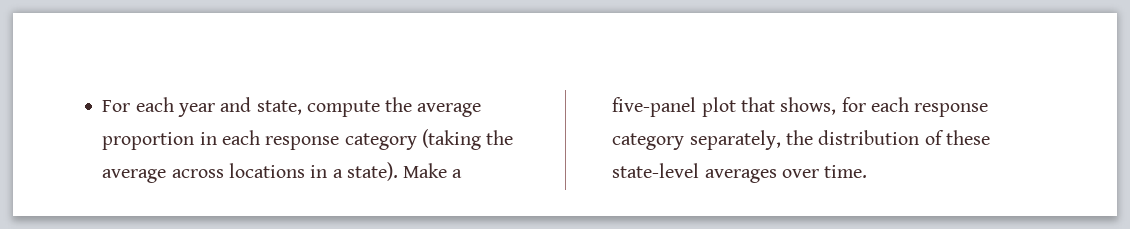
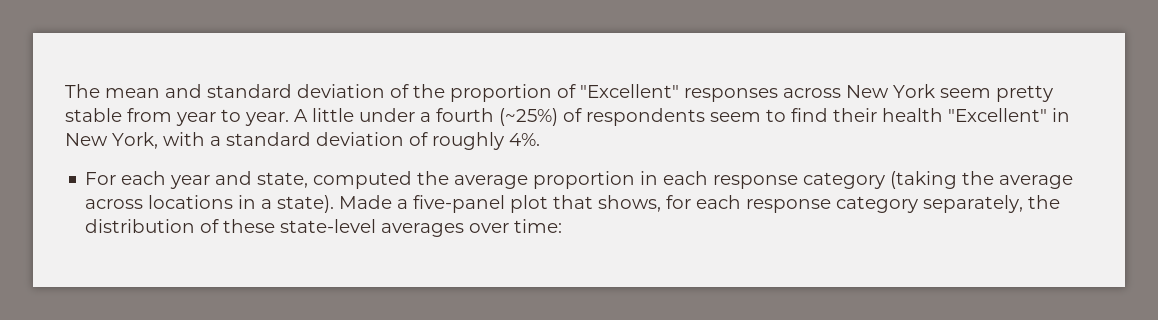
+ The mean and standard deviation of the proportion of "Excellent" responses across New York seem pretty stable from year to year. A little under a fourth (~25%) of respondents seem to find their health "Excellent" in New York, with a standard deviation of roughly 4%.
- For each year and state, compute the average proportion in each response category (taking the average across locations in a state).
+ For each year and state, computed the average proportion in each response category (taking the average across locations in a state).
- Make a five-panel plot that shows, for each response category separately, the distribution of these state-level averages over time.
+ Made a five-panel plot that shows, for each response category separately, the distribution of these state-level averages over time:

